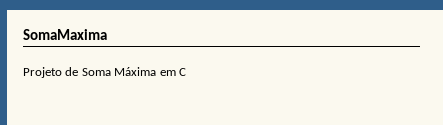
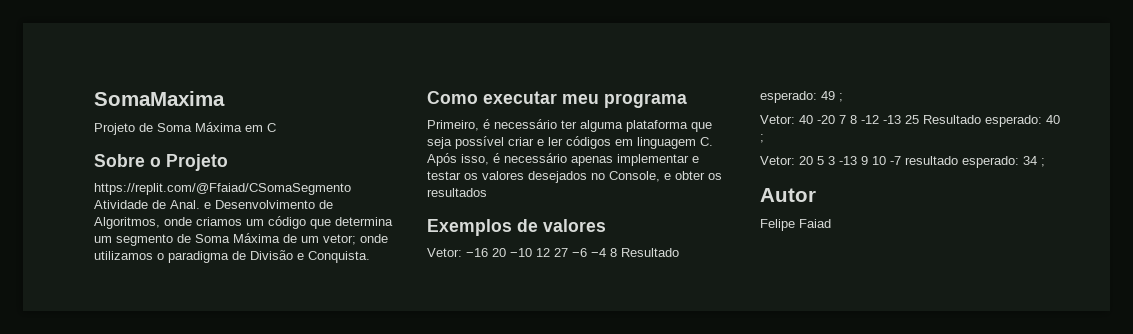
+ Sobre o Projeto
+ https://replit.com/@Ffaiad/CSomaSegmento Atividade de Anal. e Desenvolvimento de Algoritmos, onde criamos um código que determina um segmento de Soma Máxima de um vetor; onde utilizamos o paradigma de Divisão e Conquista.
+ Como executar meu programa
+ Primeiro, é necessário ter alguma plataforma que seja possível criar e ler códigos em linguagem C. Após isso, é necessário apenas implementar e testar os valores desejados no Console, e obter os resultados
+ Exemplos de valores
+ Vetor: −16 20 −10 12 27 −6 −4 8 Resultado esperado: 49 ;
+ Vetor: 40 -20 7 8 -12 -13 25 Resultado esperado: 40 ;
+ Vetor: 20 5 3 -13 9 10 -7 resultado esperado: 34 ;
+ Autor
+ Felipe Faiad

